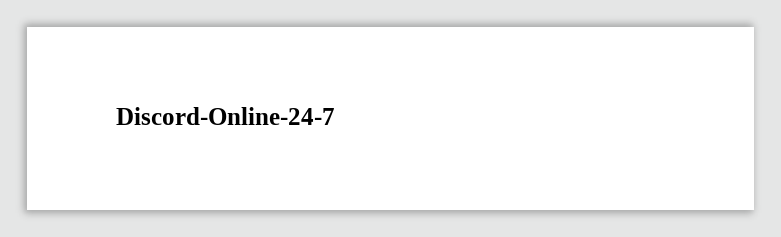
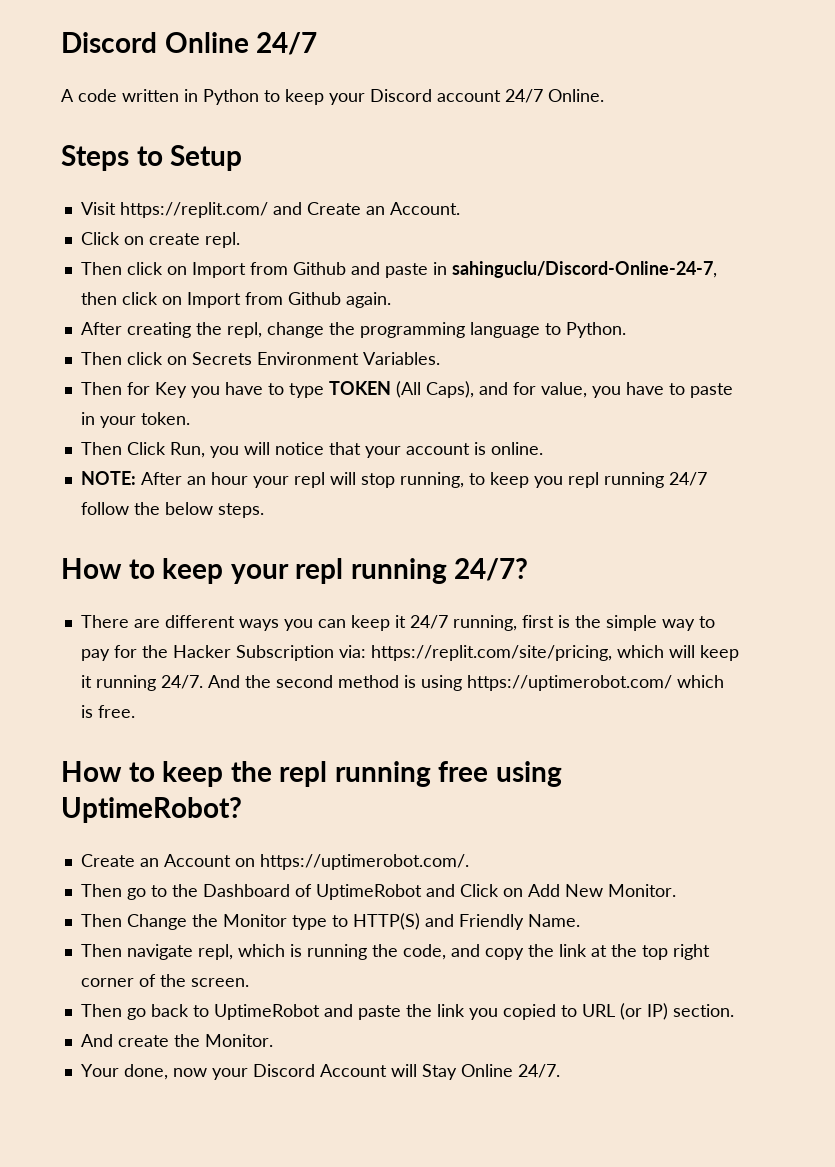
- Discord-Online-24-7
+ Discord Online 24/7
+ A code written in Python to keep your Discord account 24/7 Online.
+ Steps to Setup
+ Visit https://replit.com/ and Create an Account.
+ Click on create repl.
+ Then click on Import from Github and paste in sahinguclu/Discord-Online-24-7, then click on Import from Github again.
+ After creating the repl, change the programming language to Python.
+ Then click on Secrets Environment Variables.
+ Then for Key you have to type TOKEN (All Caps), and for value, you have to paste in your token.
+ Then Click Run, you will notice that your account is online.
+ NOTE: After an hour your repl will stop running, to keep you repl running 24/7 follow the below steps.
+ How to keep your repl running 24/7?
+ There are different ways you can keep it 24/7 running, first is the simple way to pay for the Hacker Subscription via: https://replit.com/site/pricing, which will keep it running 24/7. And the second method is using https://uptimerobot.com/ which is free.
+ How to keep the repl running free using UptimeRobot?
+ Create an Account on https://uptimerobot.com/.
+ Then go to the Dashboard of UptimeRobot and Click on Add New Monitor.
+ Then Change the Monitor type to HTTP(S) and Friendly Name.
+ Then navigate repl, which is running the code, and copy the link at the top right corner of the screen.
+ Then go back to UptimeRobot and paste the link you copied to URL (or IP) section.
+ And create the Monitor.
+ Your done, now your Discord Account will Stay Online 24/7.

